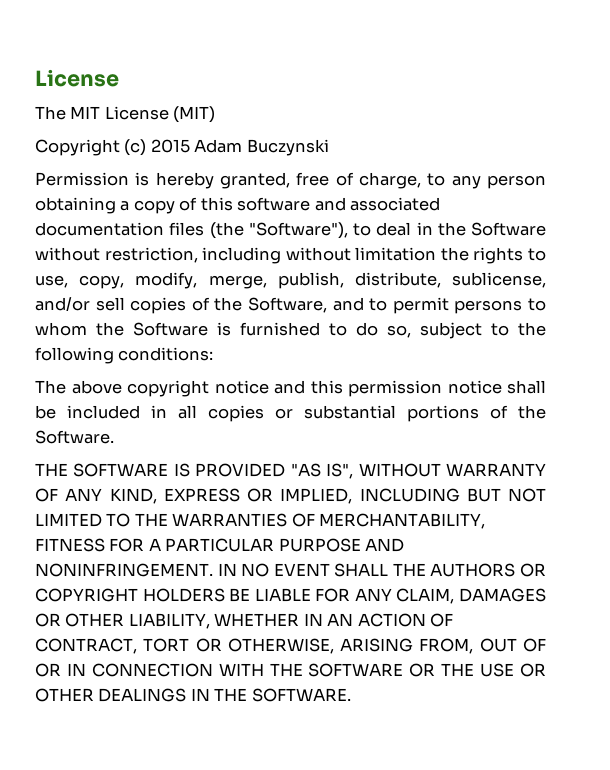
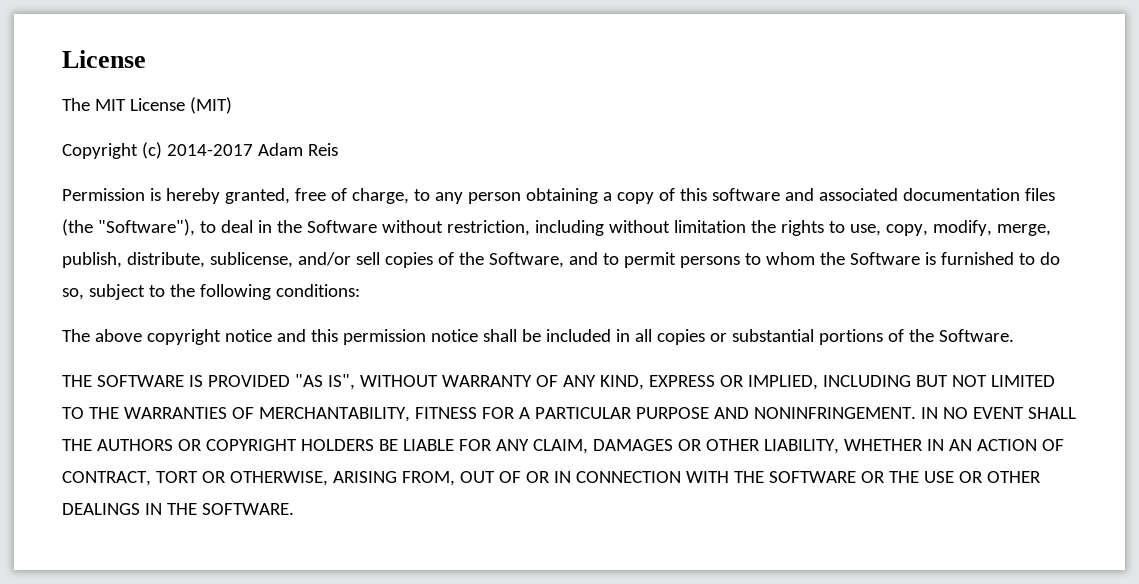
- Copyright (c) 2015 Adam Buczynski
+ Copyright (c) 2014-2017 Adam Reis

